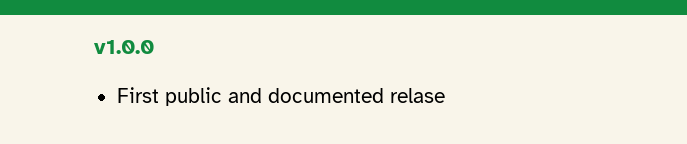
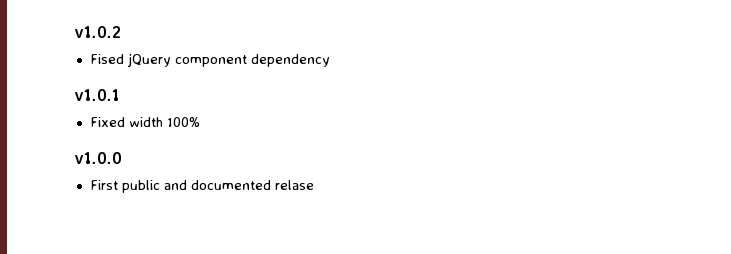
+ v1.0.2
+ Fised jQuery component dependency
+ v1.0.1
+ Fixed width 100%

